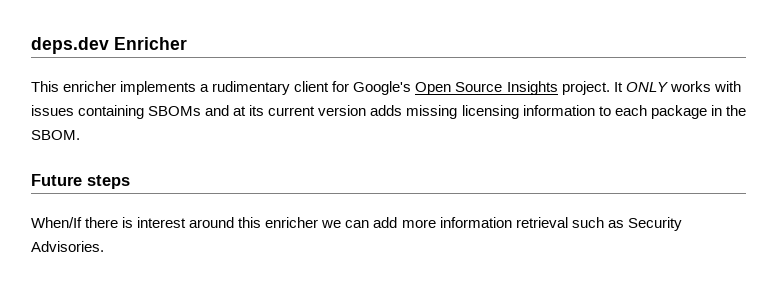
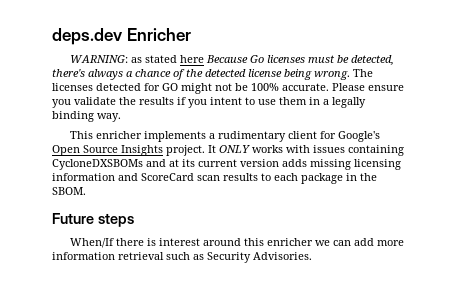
+ WARNING: as stated here Because Go licenses must be detected, there's always a chance of the detected license being wrong. The licenses detected for GO might not be 100% accurate. Please ensure you validate the results if you intent to use them in a legally binding way.
- It ONLY works with issues containing SBOMs and at its current version adds missing licensing information to each package in the SBOM.
+ It ONLY works with issues containing CycloneDXSBOMs and at its current version adds missing licensing information and ScoreCard scan results to each package in the SBOM.

